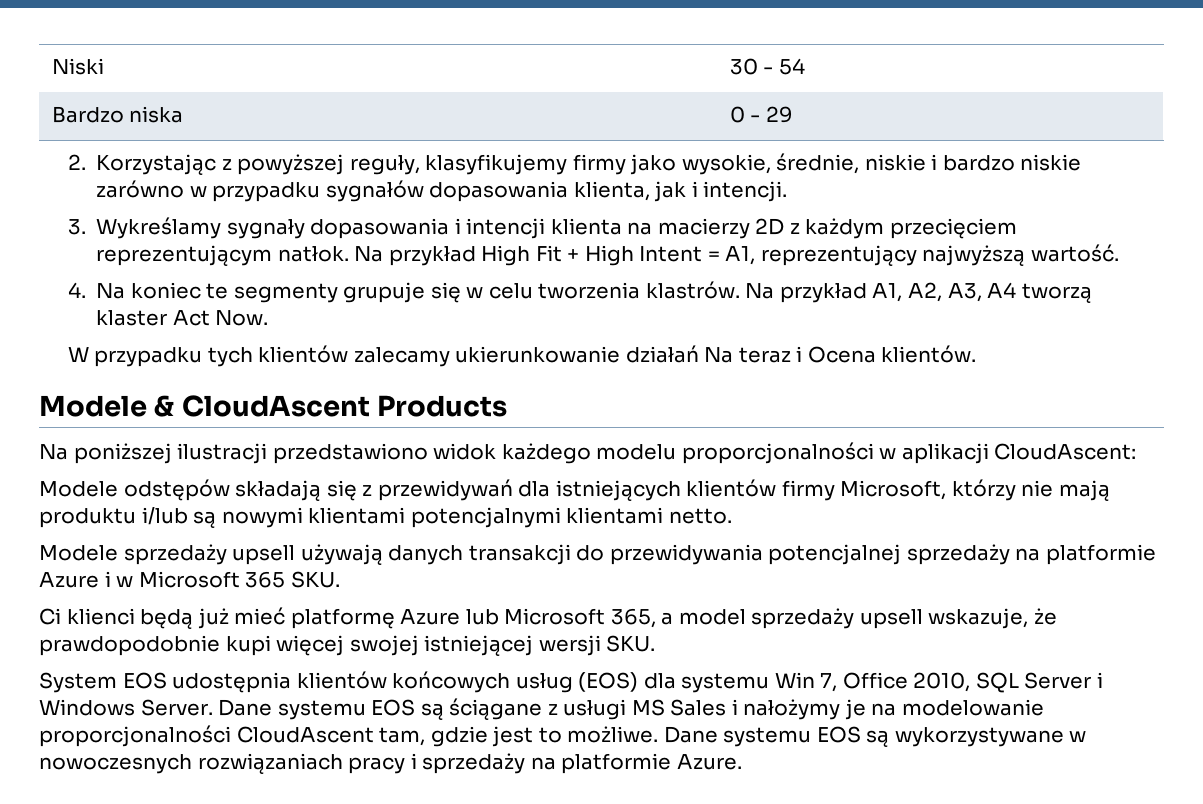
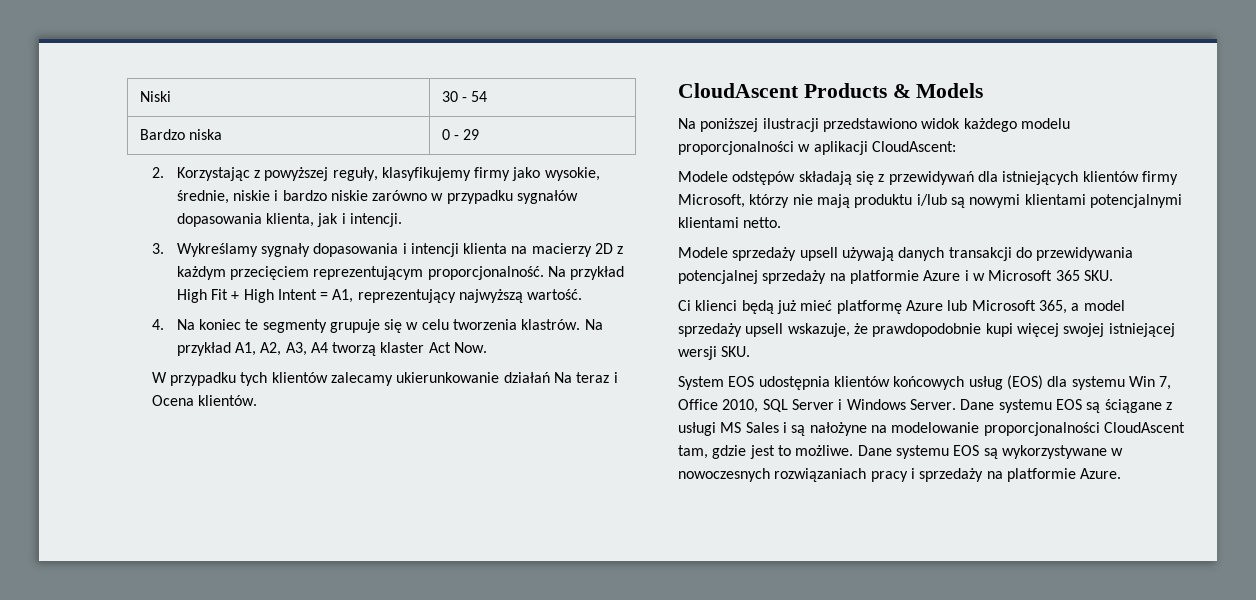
- 3. Wykreślamy sygnały dopasowania i intencji klienta na macierzy 2D z każdym przecięciem reprezentującym natłok.
+ 3. Wykreślamy sygnały dopasowania i intencji klienta na macierzy 2D z każdym przecięciem reprezentującym proporcjonalność.
- Modele & CloudAscent Products
+ CloudAscent Products & Models
- Dane systemu EOS są ściągane z usługi MS Sales i nałożymy je na modelowanie proporcjonalności CloudAscent tam, gdzie jest to możliwe.
+ Dane systemu EOS są ściągane z usługi MS Sales i są nałożyne na modelowanie proporcjonalności CloudAscent tam, gdzie jest to możliwe.

